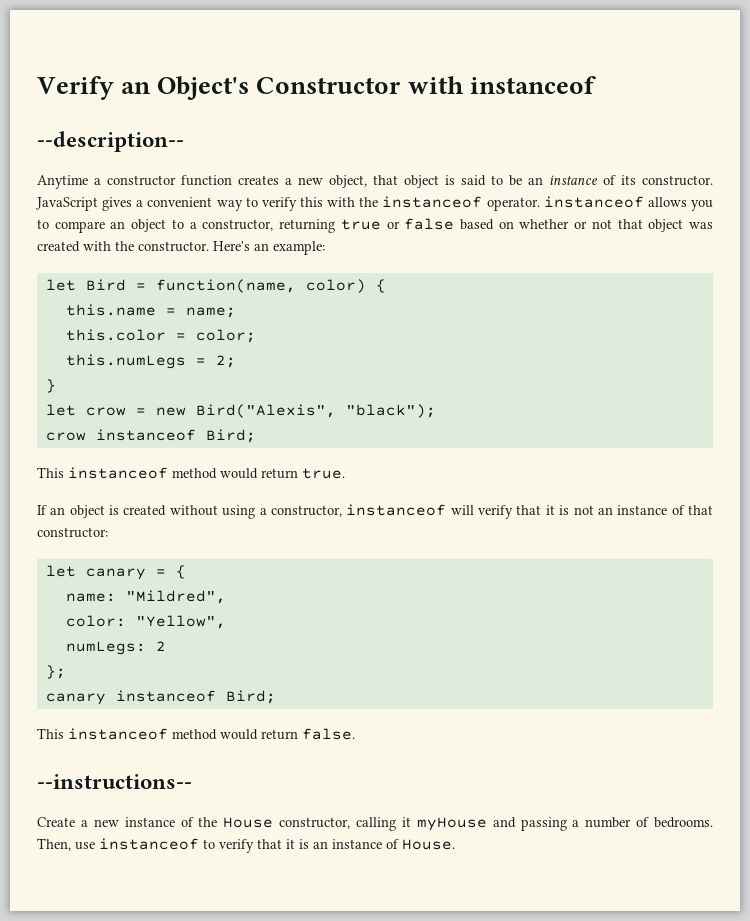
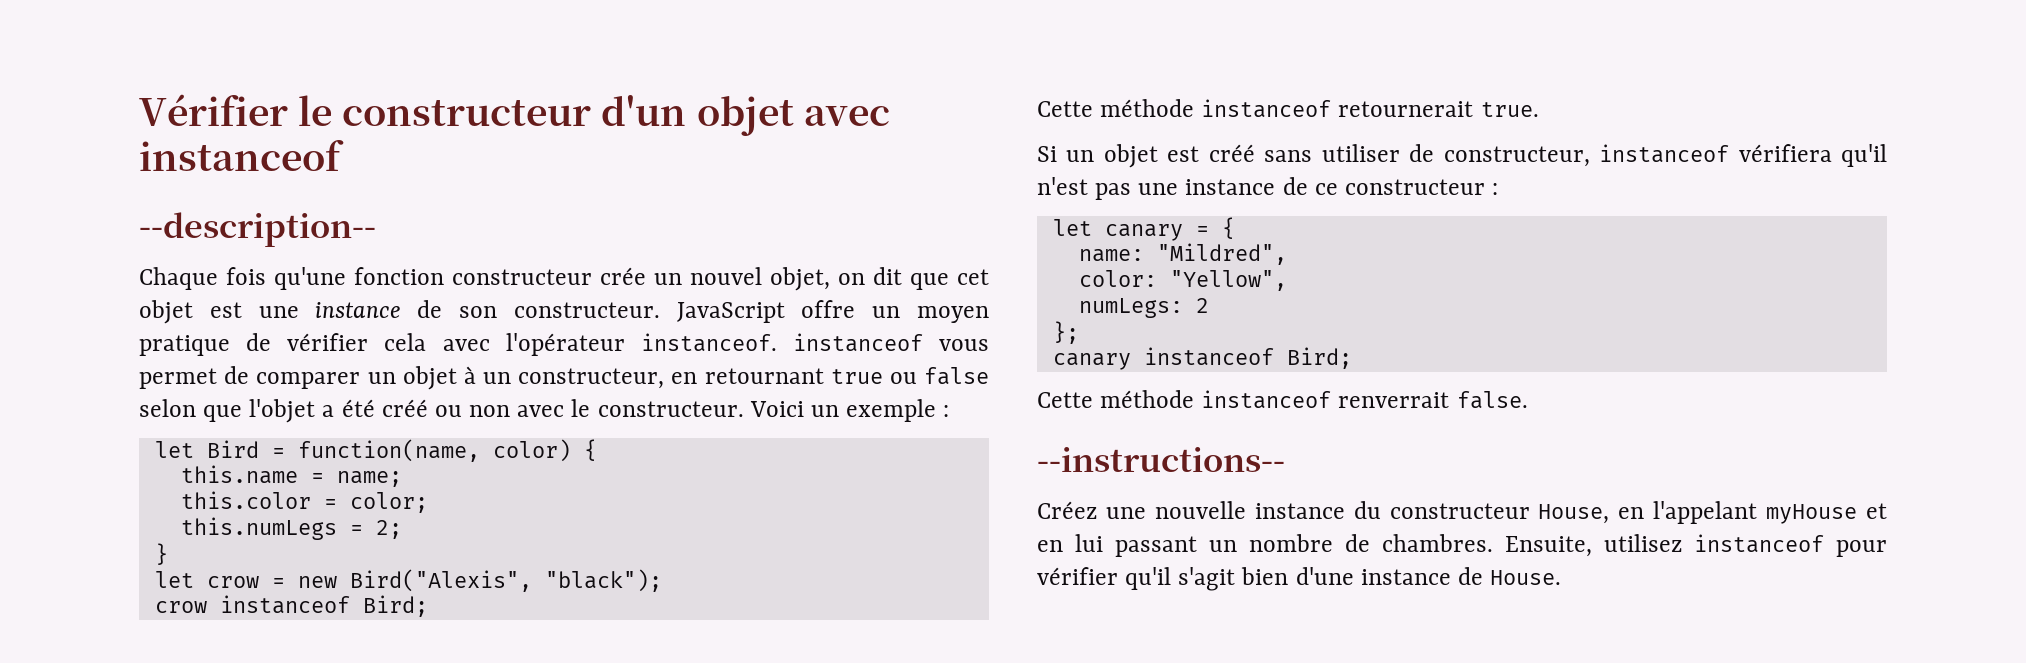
- Verify an Object's Constructor with instanceof
+ Vérifier le constructeur d'un objet avec instanceof
  --description--
- Anytime a constructor function creates a new object, that object is said to be an instance of its constructor. JavaScript gives a convenient way to verify this with the instanceof operator. instanceof allows you to compare an object to a constructor, returning true or false based on whether or not that object was created with the constructor. Here's an example:
+ Chaque fois qu'une fonction constructeur crée un nouvel objet, on dit que cet objet est une instance de son constructeur. JavaScript offre un moyen pratique de vérifier cela avec l'opérateur instanceof. instanceof vous permet de comparer un objet à un constructeur, en retournant true ou false selon que l'objet a été créé ou non avec le constructeur. Voici un exemple :
- This instanceof method would return true.
- If an object is created without using a constructor, instanceof will verify that it is not an instance of that constructor:
+ Cette méthode instanceof retournerait true.
+ Si un objet est créé sans utiliser de constructeur, instanceof vérifiera qu'il n'est pas une instance de ce constructeur :
- This instanceof method would return false.
+ Cette méthode instanceof renverrait false.
  --instructions--
- Create a new instance of the House constructor, calling it myHouse and passing a number of bedrooms. Then, use instanceof to verify that it is an instance of House.
+ Créez une nouvelle instance du constructeur House, en l'appelant myHouse et en lui passant un nombre de chambres. Ensuite, utilisez instanceof pour vérifier qu'il s'agit bien d'une instance de House.

